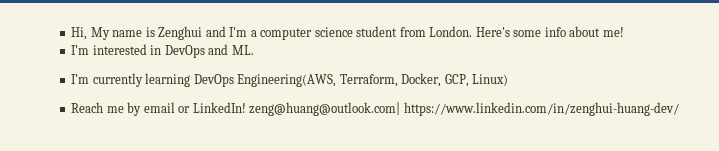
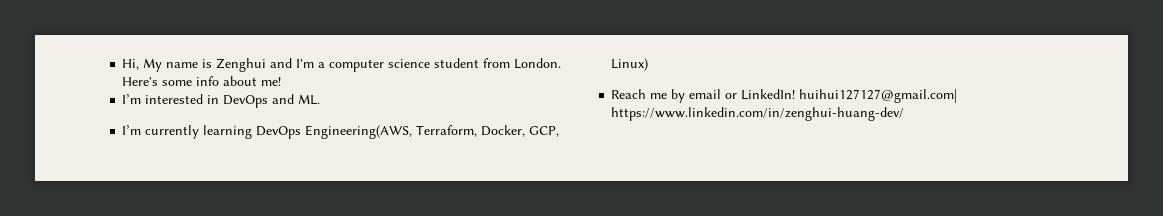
- Reach me by email or LinkedIn! zeng@huang@outlook.com| https://www.linkedin.com/in/zenghui-huang-dev/
+ Reach me by email or LinkedIn! huihui127127@gmail.com| https://www.linkedin.com/in/zenghui-huang-dev/

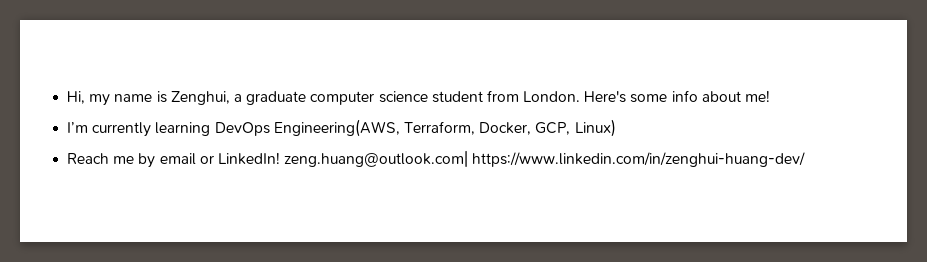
- Hi, My name is Zenghui and I'm a computer science student from London.
+ Hi, my name is Zenghui, a graduate computer science student from London.
- I’m interested in DevOps and ML.
- Reach me by email or LinkedIn! huihui127127@gmail.com| https://www.linkedin.com/in/zenghui-huang-dev/
+ Reach me by email or LinkedIn! zeng.huang@outlook.com| https://www.linkedin.com/in/zenghui-huang-dev/

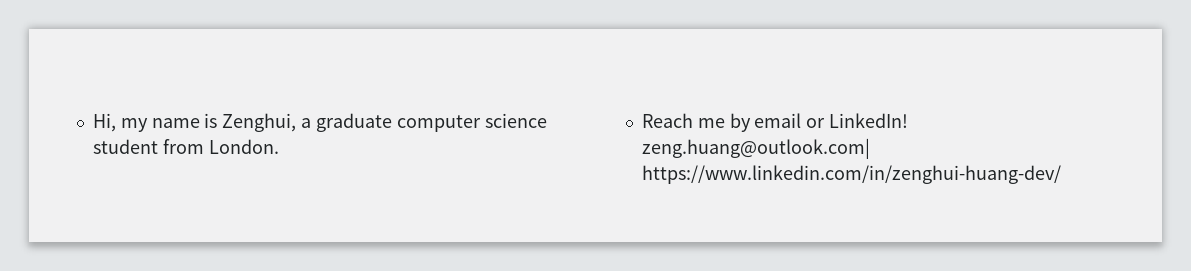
- Here's some info about me!
- I’m currently learning DevOps Engineering(AWS, Terraform, Docker, GCP, Linux)

